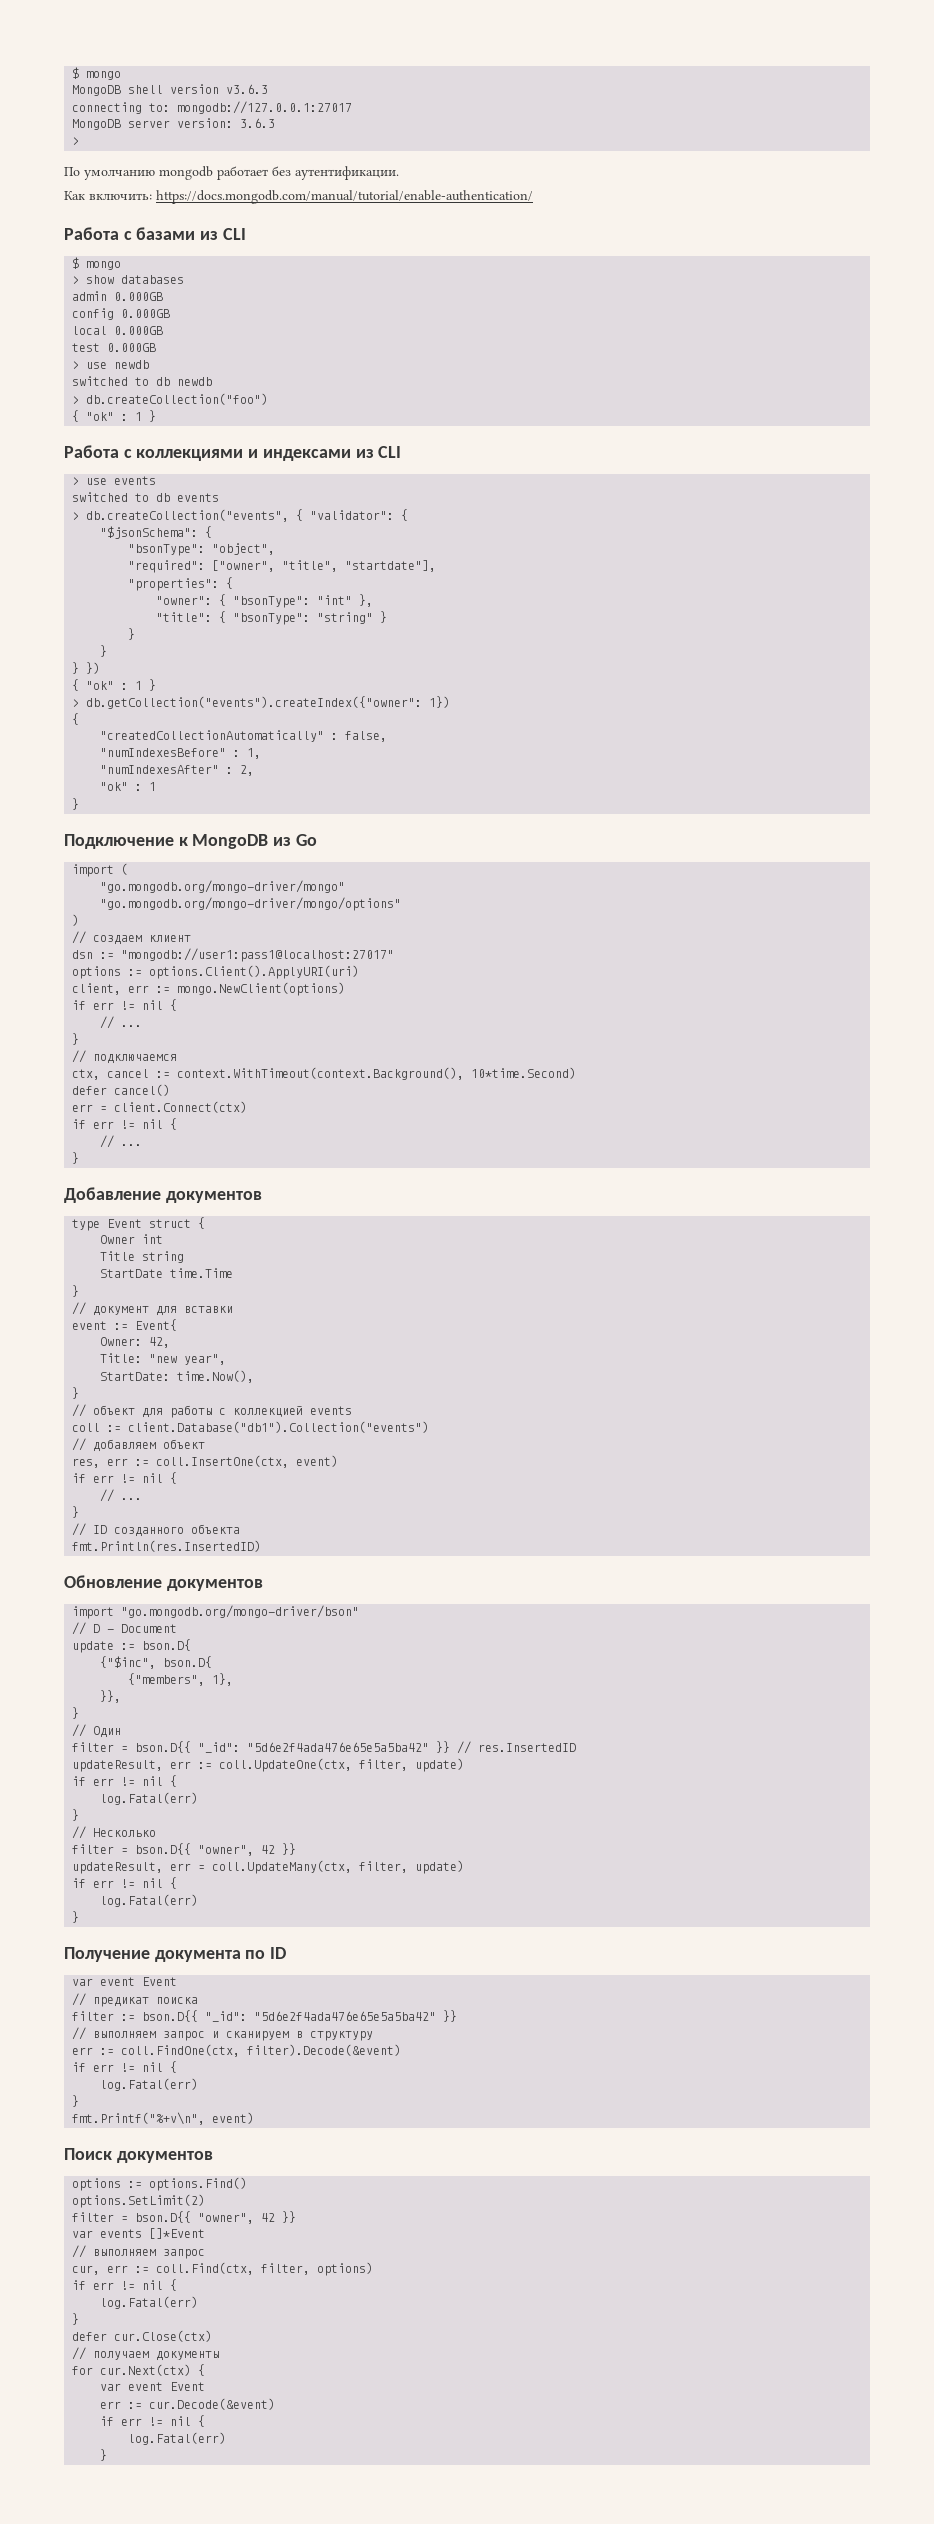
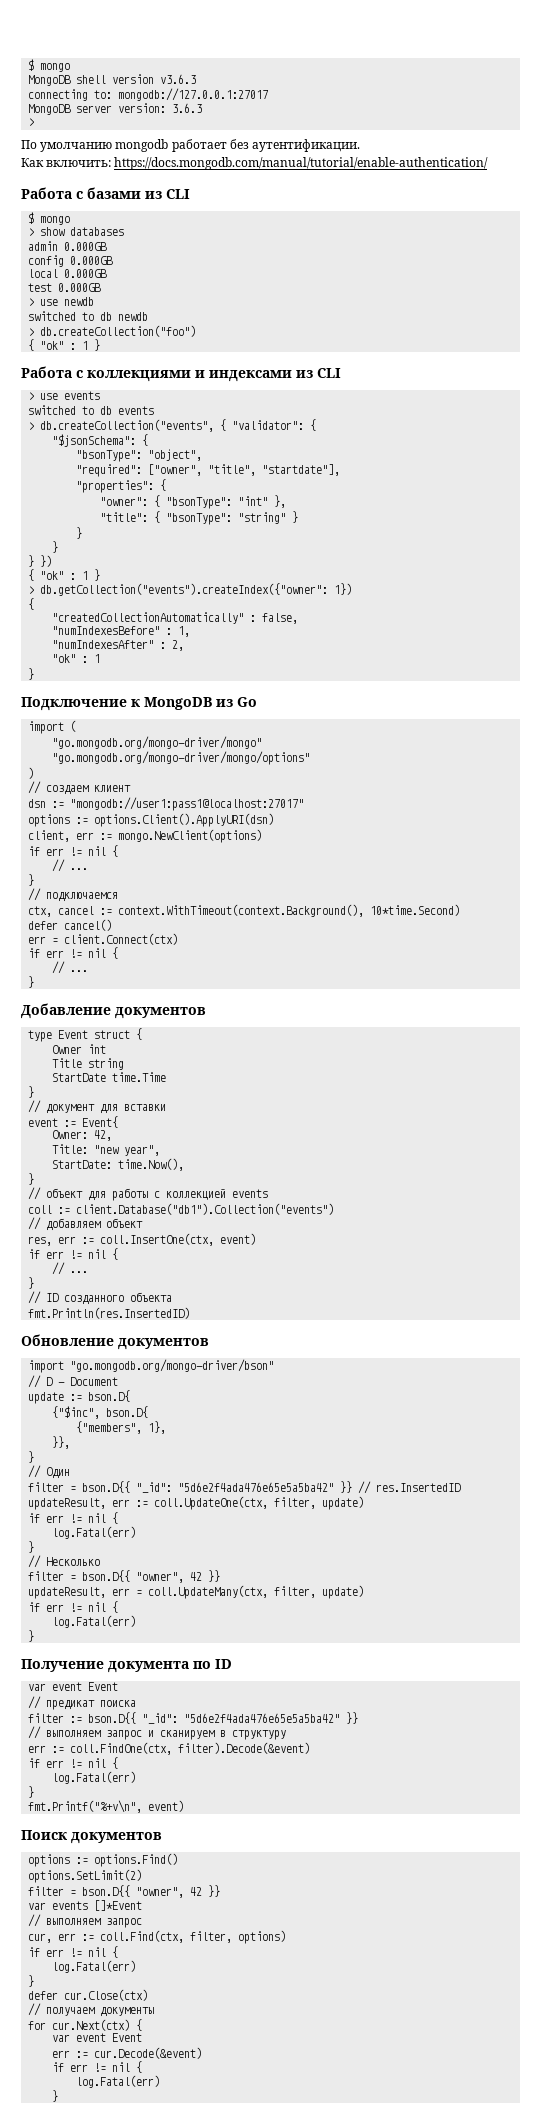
- options := options.Client().ApplyURI(uri)
+ options := options.Client().ApplyURI(dsn)

